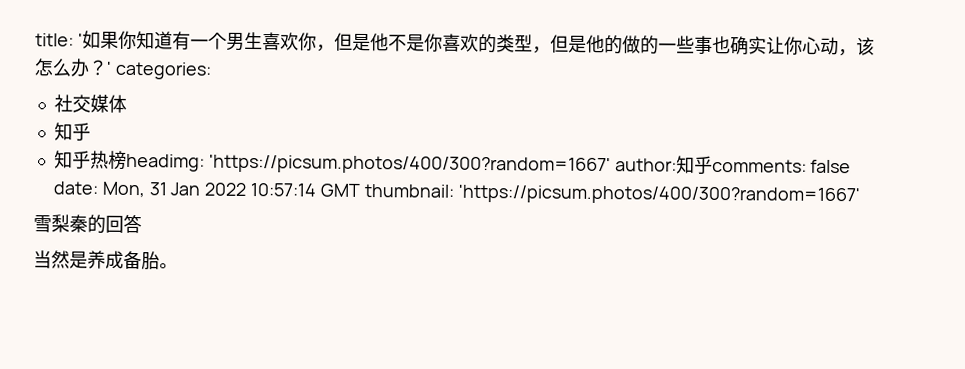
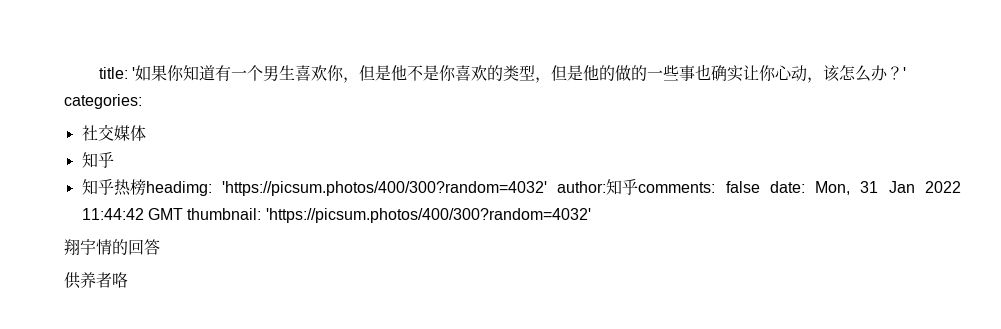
- 知乎热榜headimg: 'https://picsum.photos/400/300?random=1667' author:知乎comments: false date: Mon, 31 Jan 2022 10:57:14 GMT thumbnail: 'https://picsum.photos/400/300?random=1667'
- 雪梨秦的回答
+ 知乎热榜headimg: 'https://picsum.photos/400/300?random=4032' author:知乎comments: false date: Mon, 31 Jan 2022 11:44:42 GMT thumbnail: 'https://picsum.photos/400/300?random=4032'
+ 翔宇情的回答
- 当然是养成备胎。
+ 供养者咯

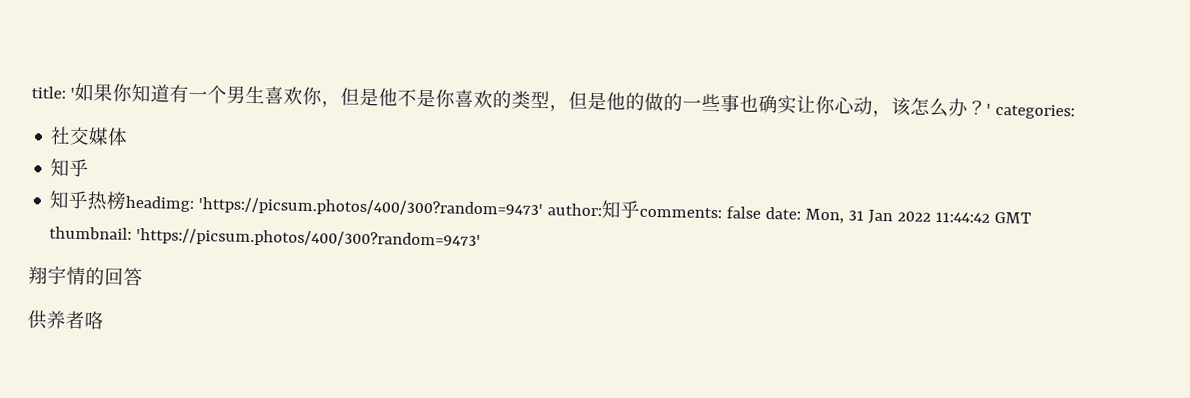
- 知乎热榜headimg: 'https://picsum.photos/400/300?random=4032' author:知乎comments: false date: Mon, 31 Jan 2022 11:44:42 GMT thumbnail: 'https://picsum.photos/400/300?random=4032'
+ 知乎热榜headimg: 'https://picsum.photos/400/300?random=9473' author:知乎comments: false date: Mon, 31 Jan 2022 11:44:42 GMT thumbnail: 'https://picsum.photos/400/300?random=9473'

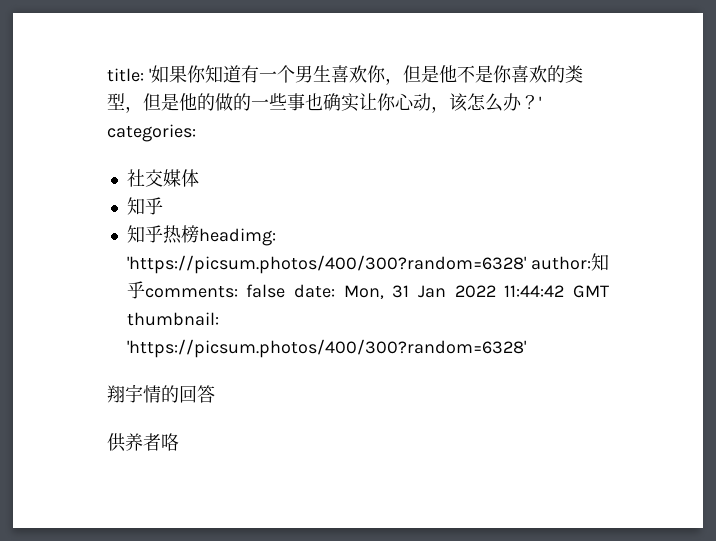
- 知乎热榜headimg: 'https://picsum.photos/400/300?random=9473' author:知乎comments: false date: Mon, 31 Jan 2022 11:44:42 GMT thumbnail: 'https://picsum.photos/400/300?random=9473'
+ 知乎热榜headimg: 'https://picsum.photos/400/300?random=6328' author:知乎comments: false date: Mon, 31 Jan 2022 11:44:42 GMT thumbnail: 'https://picsum.photos/400/300?random=6328'

